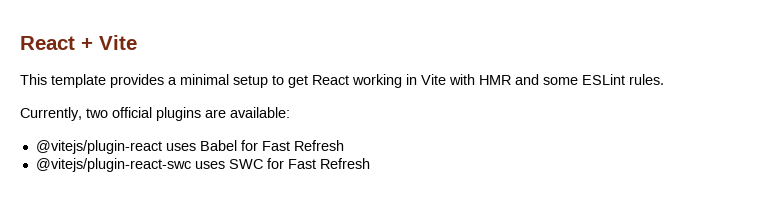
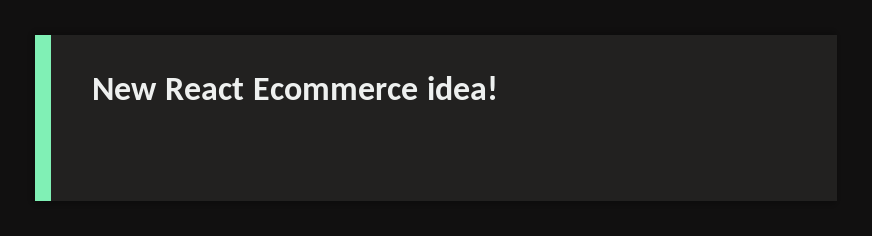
- React + Vite
- This template provides a minimal setup to get React working in Vite with HMR and some ESLint rules.
- Currently, two official plugins are available:
- @vitejs/plugin-react uses Babel for Fast Refresh
- @vitejs/plugin-react-swc uses SWC for Fast Refresh
+ New React Ecommerce idea!

